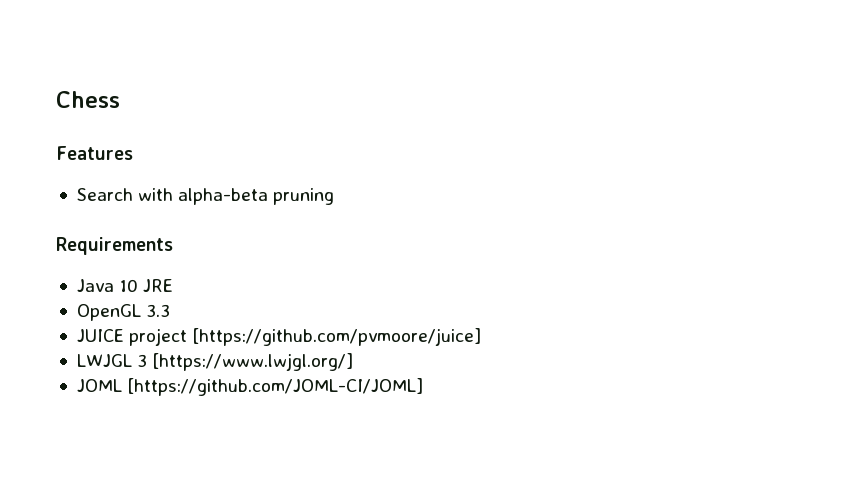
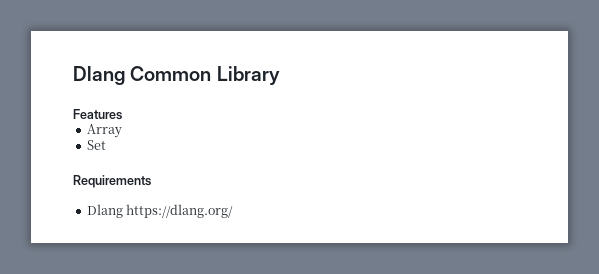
- Chess
+ Dlang Common Library
  Features
- Search with alpha-beta pruning
+ Array
+ Set
  Requirements
- Java 10 JRE
- OpenGL 3.3
- JUICE project [https://github.com/pvmoore/juice]
- LWJGL 3 [https://www.lwjgl.org/]
- JOML [https://github.com/JOML-CI/JOML]
+ Dlang https://dlang.org/

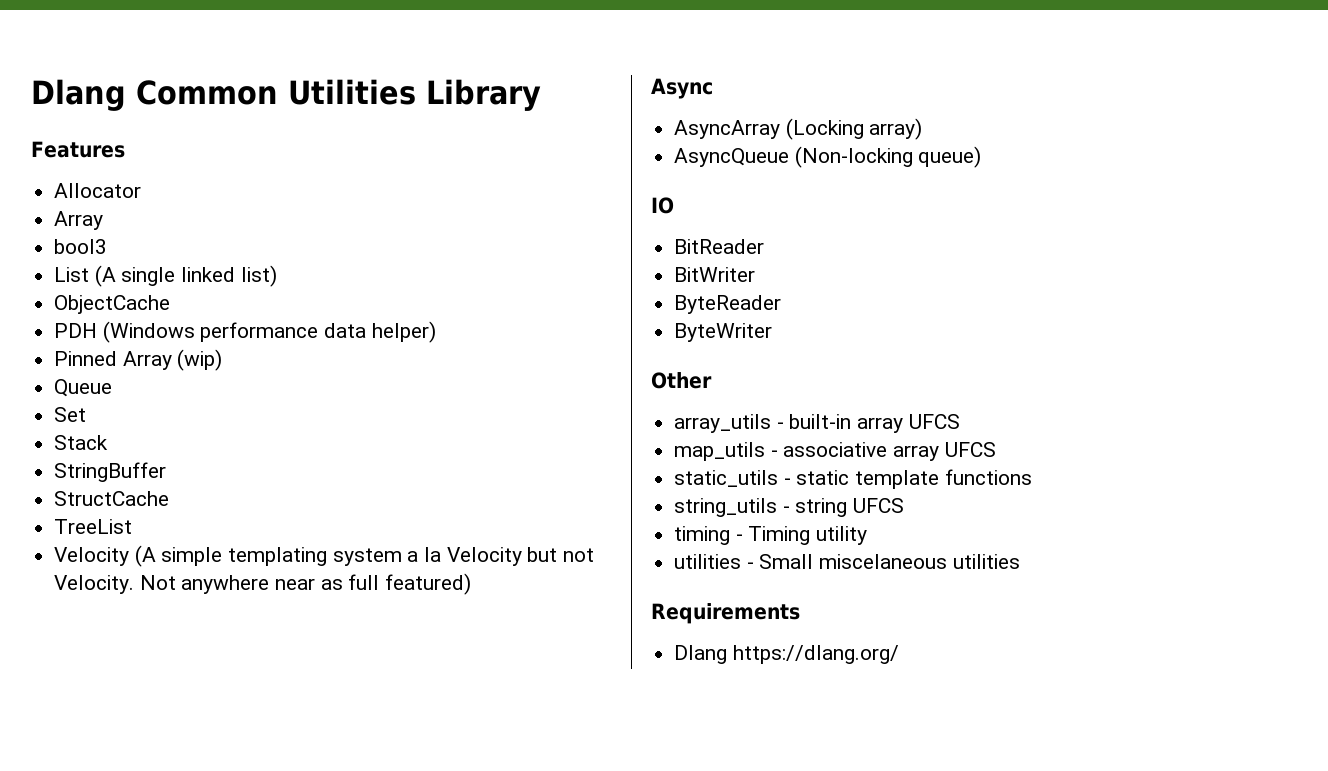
- Dlang Common Library
+ Dlang Common Utilities Library
+ Allocator
+ bool3
+ List (A single linked list)
+ ObjectCache
+ PDH (Windows performance data helper)
+ Pinned Array (wip)
+ Queue
  Set
+ Stack
+ StringBuffer
+ StructCache
+ TreeList
+ Velocity (A simple templating system a la Velocity but not Velocity. Not anywhere near as full featured)
+ Async
+ AsyncArray (Locking array)
+ AsyncQueue (Non-locking queue)
+ IO
+ BitReader
+ BitWriter
+ ByteReader
+ ByteWriter
+ Other
+ array_utils - built-in array UFCS
+ map_utils - associative array UFCS
+ static_utils - static template functions
+ string_utils - string UFCS
+ timing - Timing utility
+ utilities - Small miscelaneous utilities

